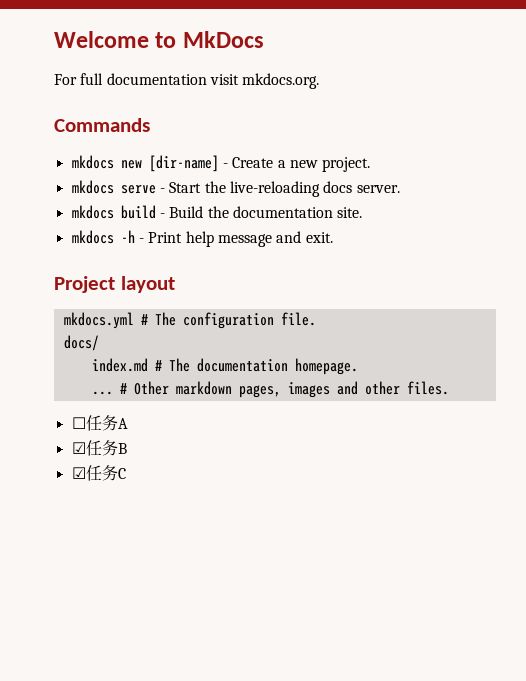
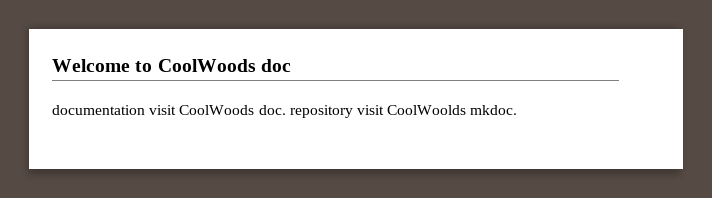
- Welcome to MkDocs
- For full documentation visit mkdocs.org.
- Commands
- mkdocs new [dir-name] - Create a new project.
- mkdocs serve - Start the live-reloading docs server.
- mkdocs build - Build the documentation site.
- mkdocs -h - Print help message and exit.
- Project layout
- mkdocs.yml # The configuration file.
- docs/
- index.md # The documentation homepage.
- ... # Other markdown pages, images and other files.
- ☐任务A
- ☑任务B
- ☑任务C
+ Welcome to CoolWoods doc
+ documentation visit CoolWoods doc. repository visit CoolWoolds mkdoc.

